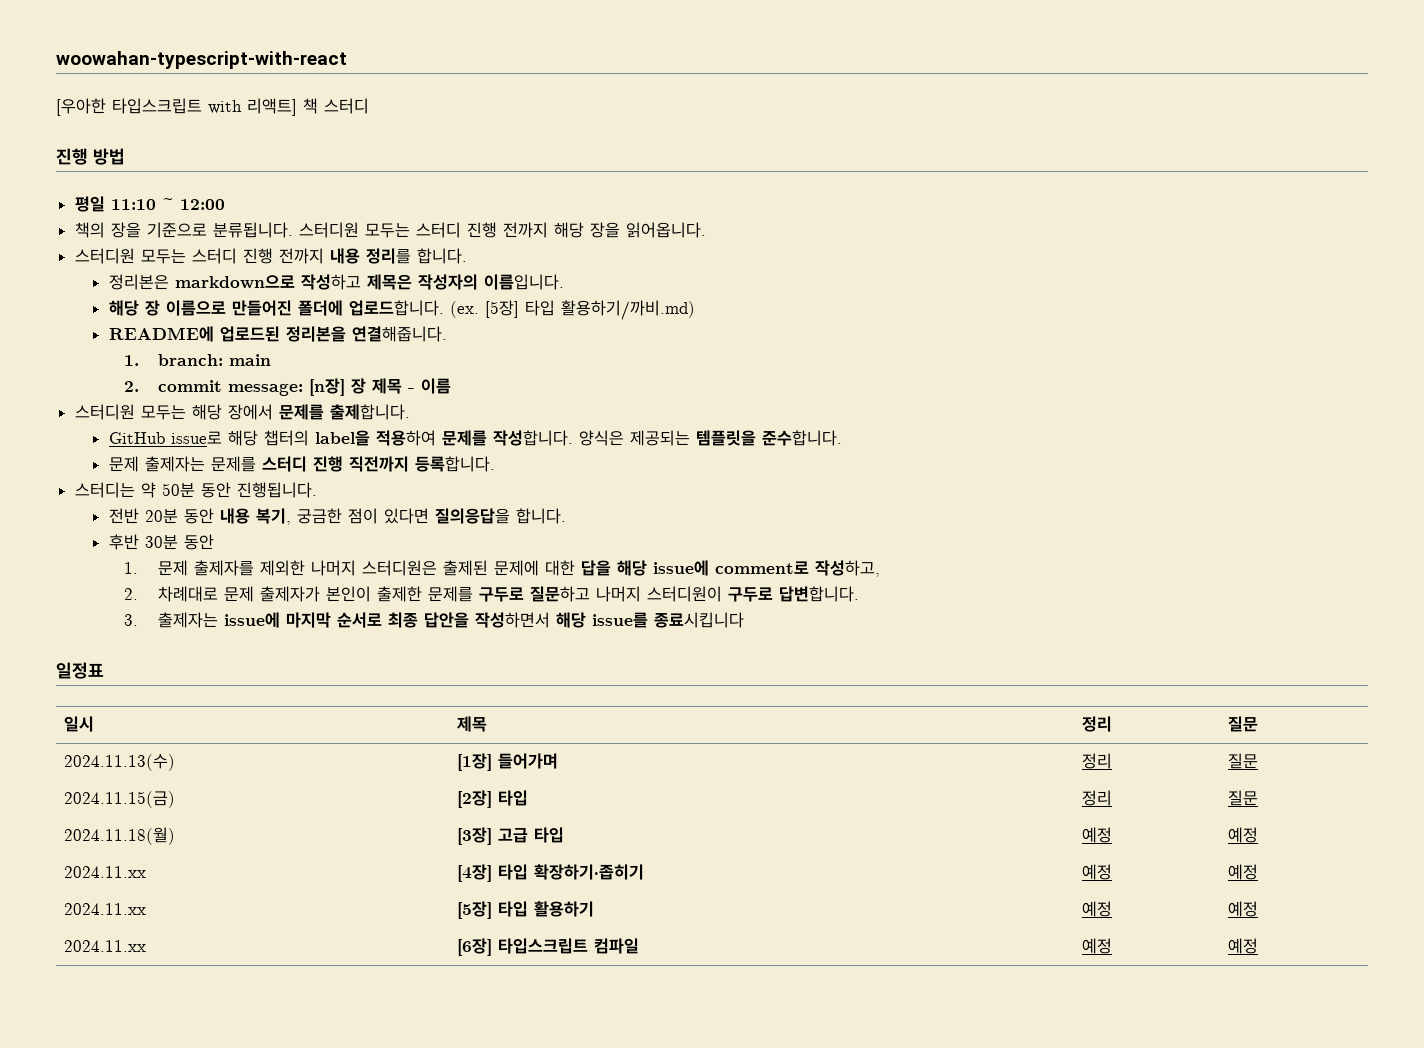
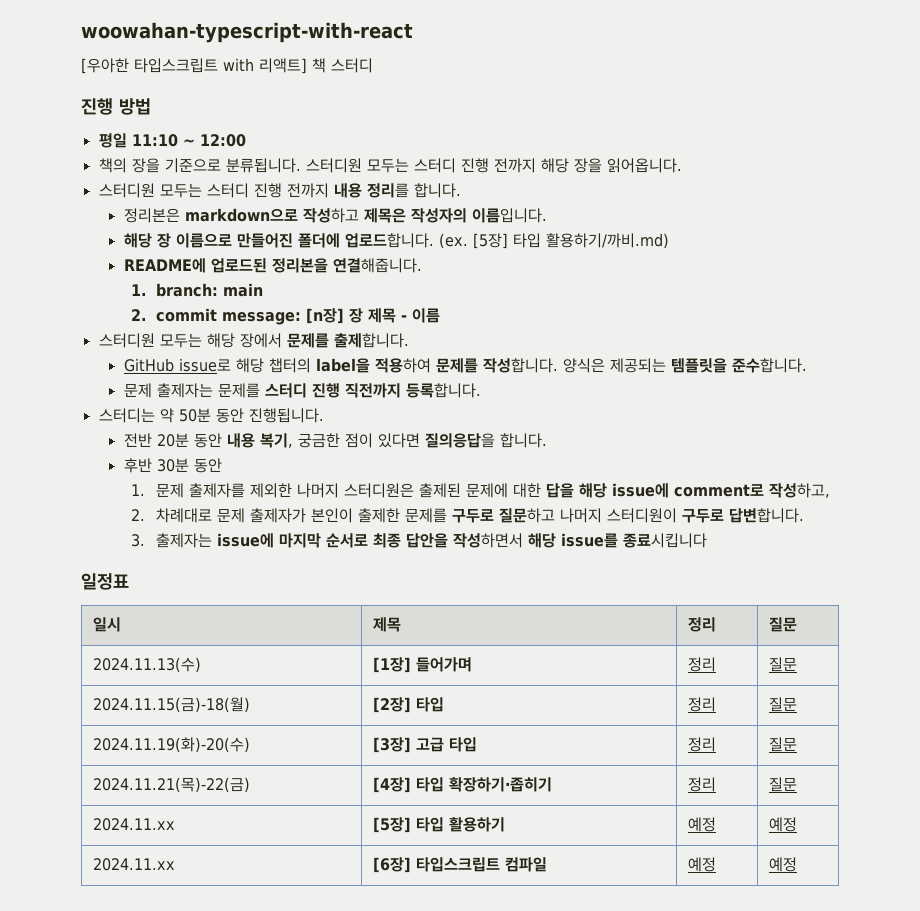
- 2024.11.15(금) | [2장] 타입 | 정리 | 질문
+ 2024.11.15(금)-18(월) | [2장] 타입 | 정리 | 질문
- 2024.11.18(월) | [3장] 고급 타입 | 예정 | 예정
- 2024.11.xx | [4장] 타입 확장하기·좁히기 | 예정 | 예정
+ 2024.11.19(화)-20(수) | [3장] 고급 타입 | 정리 | 질문
+ 2024.11.21(목)-22(금) | [4장] 타입 확장하기·좁히기 | 정리 | 질문

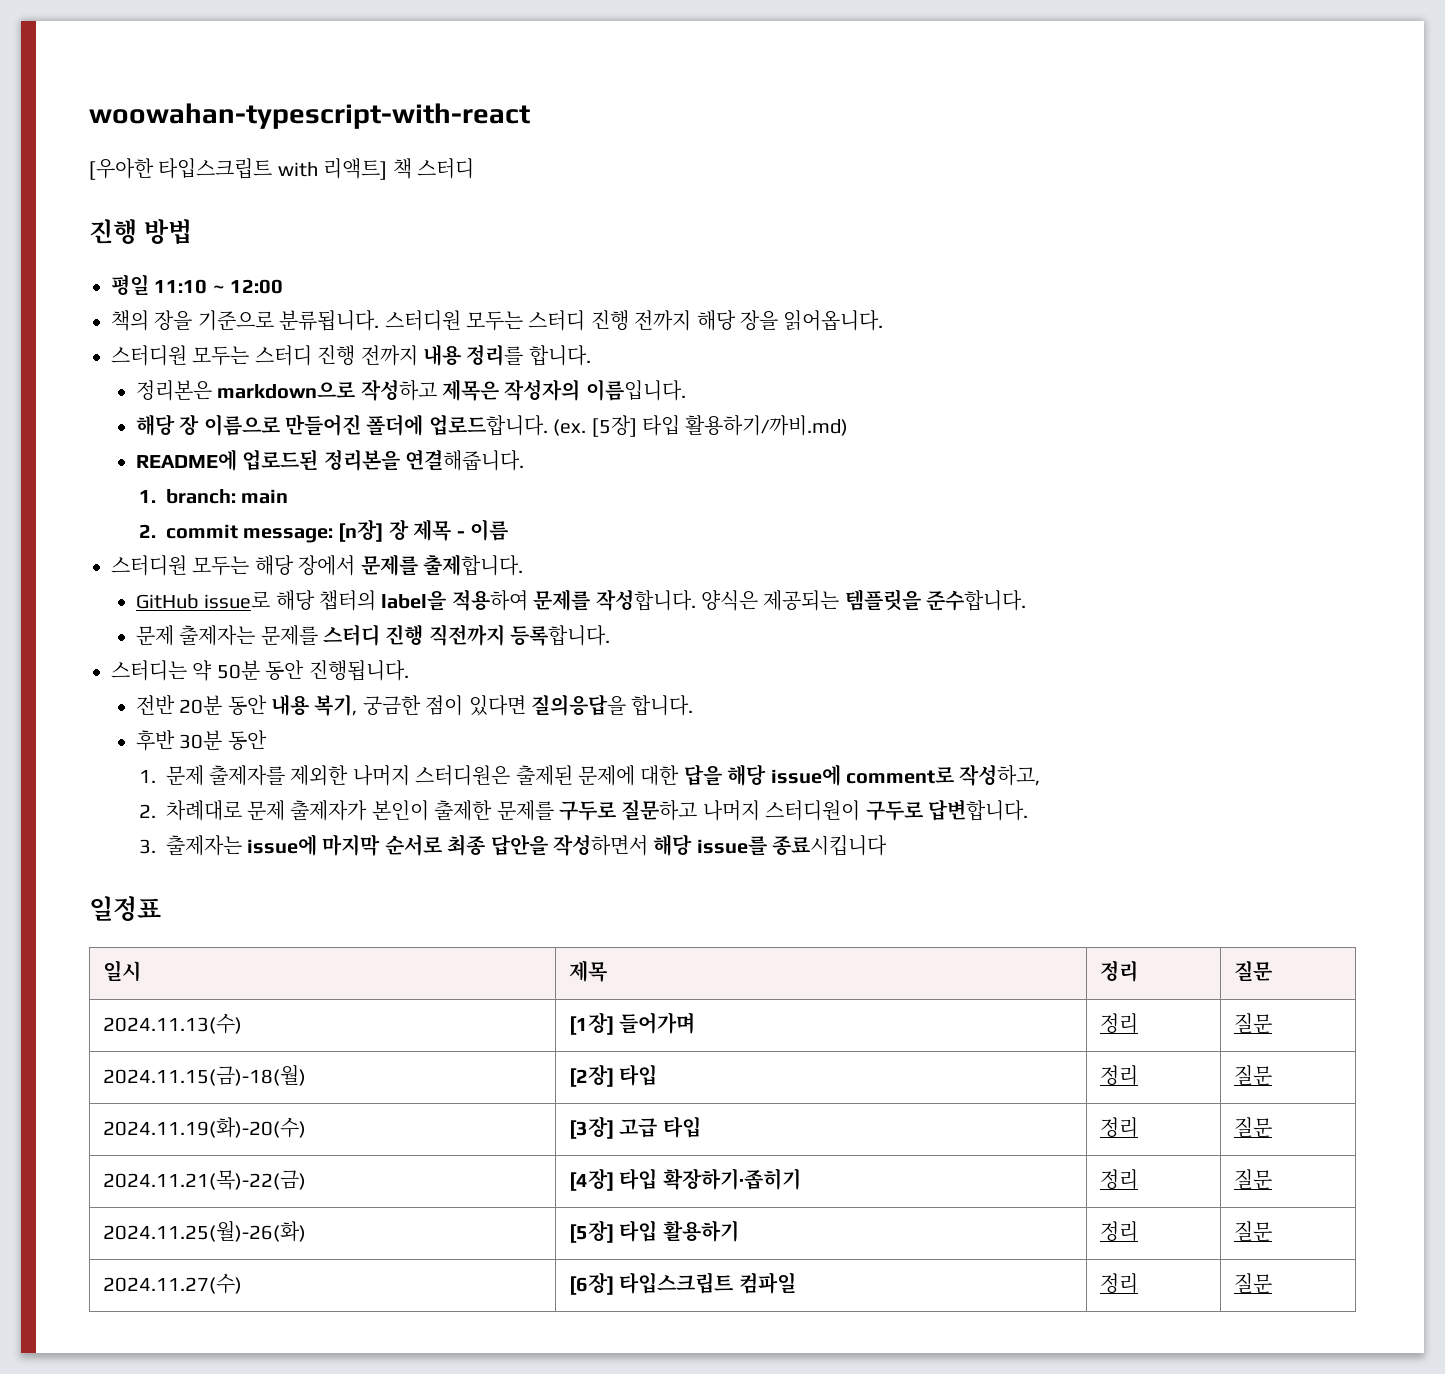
- 2024.11.xx | [5장] 타입 활용하기 | 예정 | 예정
- 2024.11.xx | [6장] 타입스크립트 컴파일 | 예정 | 예정
+ 2024.11.25(월)-26(화) | [5장] 타입 활용하기 | 정리 | 질문
+ 2024.11.27(수) | [6장] 타입스크립트 컴파일 | 정리 | 질문

